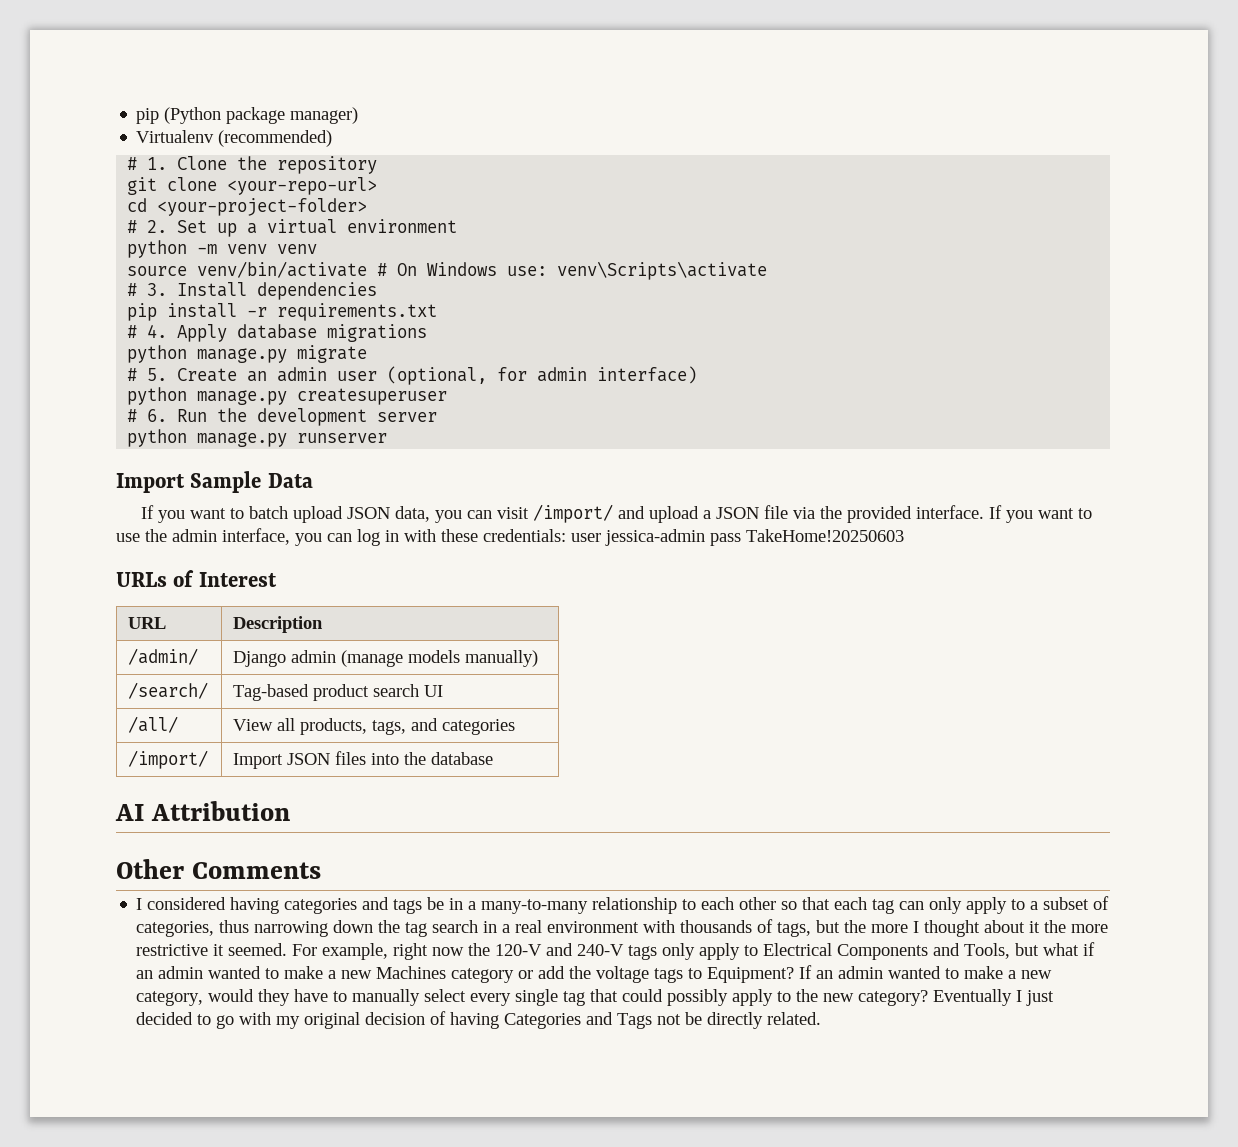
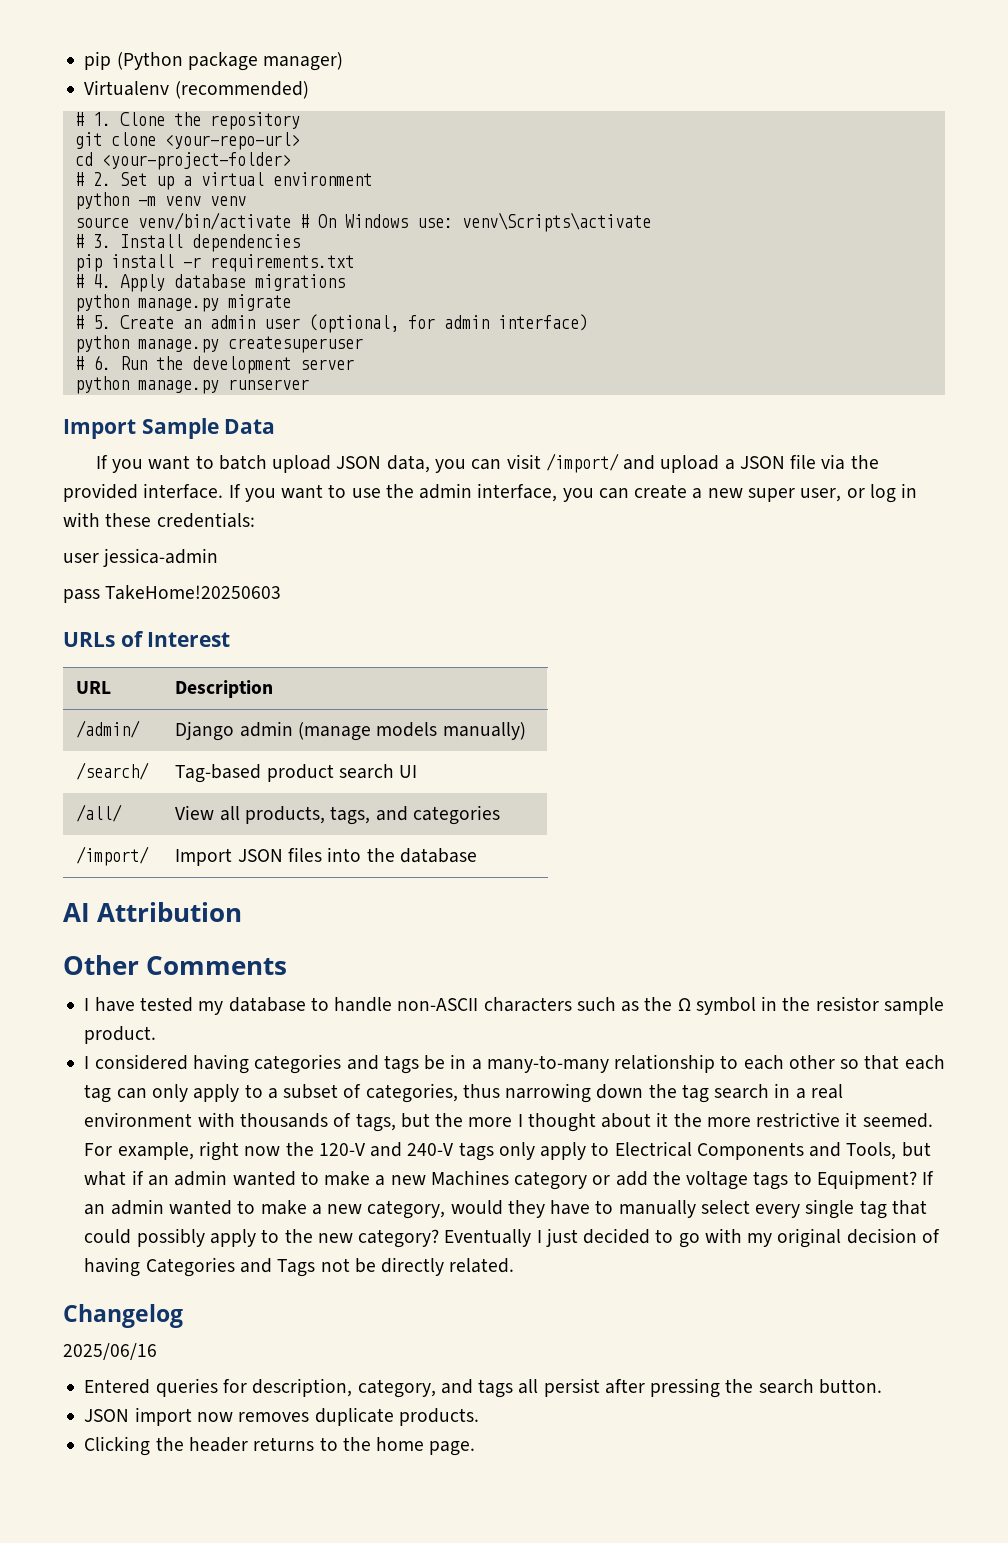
- If you want to use the admin interface, you can log in with these credentials: user jessica-admin pass TakeHome!20250603
+ If you want to use the admin interface, you can create a new super user, or log in with these credentials:
+ user jessica-admin
+ pass TakeHome!20250603
+ I have tested my database to handle non-ASCII characters such as the Ω symbol in the resistor sample product.
+ Changelog
+ 2025/06/16
+ Entered queries for description, category, and tags all persist after pressing the search button.
+ JSON import now removes duplicate products.
+ Clicking the header returns to the home page.

